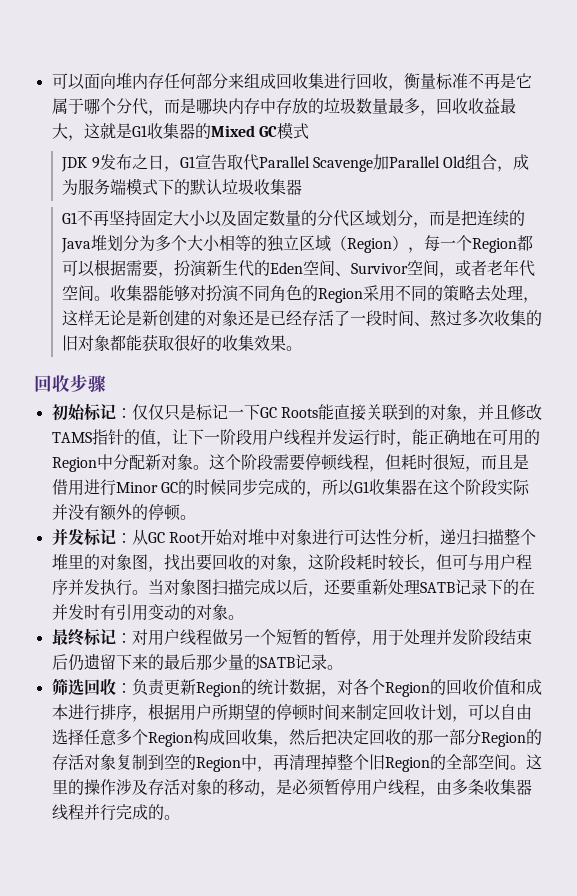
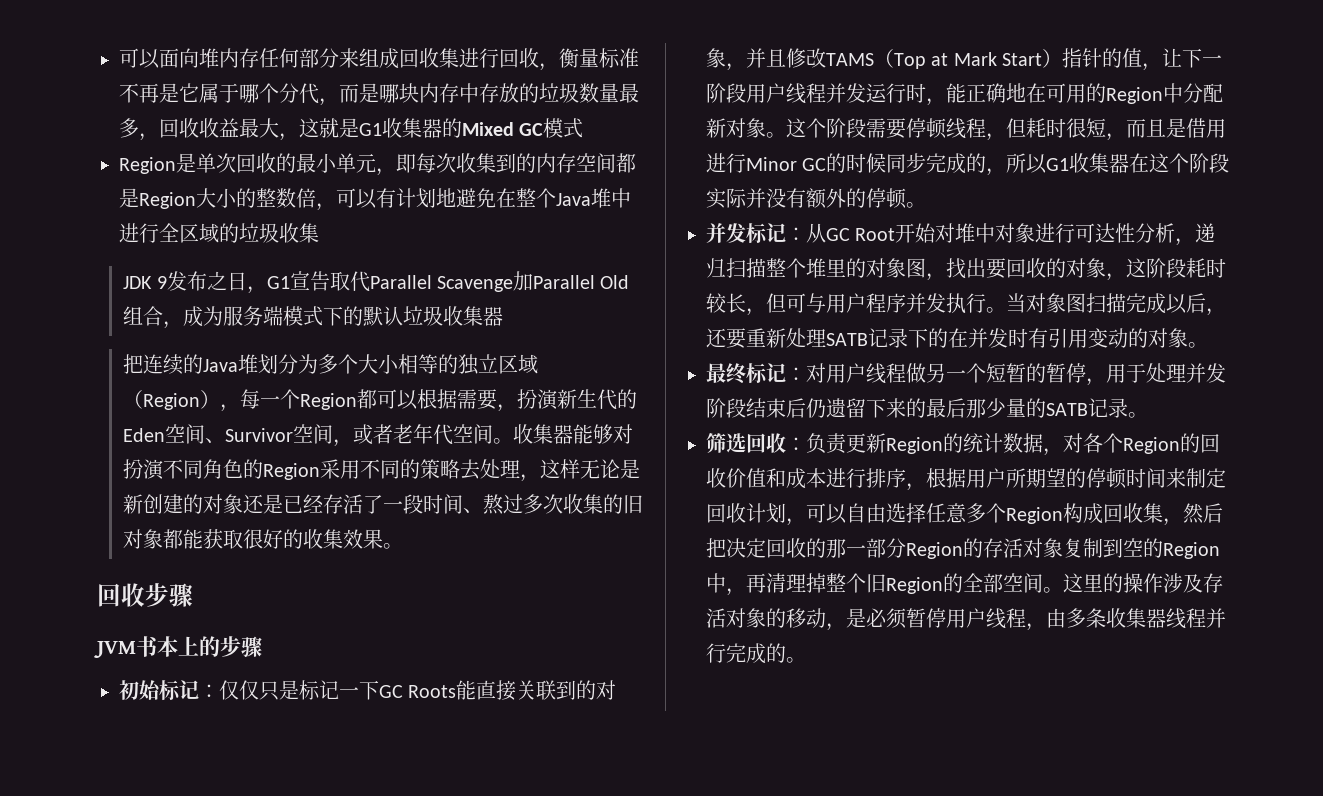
+ Region是单次回收的最小单元，即每次收集到的内存空间都是Region大小的整数倍，可以有计划地避免在整个Java堆中进行全区域的垃圾收集
- G1不再坚持固定大小以及固定数量的分代区域划分，而是把连续的Java堆划分为多个大小相等的独立区域（Region），每一个Region都可以根据需要，扮演新生代的Eden空间、Survivor空间，或者老年代空间。
+ 把连续的Java堆划分为多个大小相等的独立区域（Region），每一个Region都可以根据需要，扮演新生代的Eden空间、Survivor空间，或者老年代空间。
+ JVM书本上的步骤
- 初始标记：仅仅只是标记一下GC Roots能直接关联到的对象，并且修改TAMS指针的值，让下一阶段用户线程并发运行时，能正确地在可用的Region中分配新对象。
+ 初始标记：仅仅只是标记一下GC Roots能直接关联到的对象，并且修改TAMS（Top at Mark Start）指针的值，让下一阶段用户线程并发运行时，能正确地在可用的Region中分配新对象。

